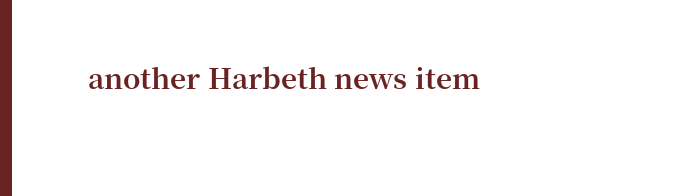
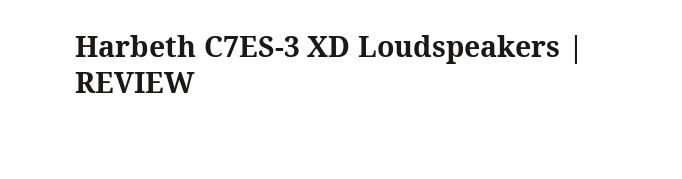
- another Harbeth news item
+ Harbeth C7ES-3 XD Loudspeakers | REVIEW

